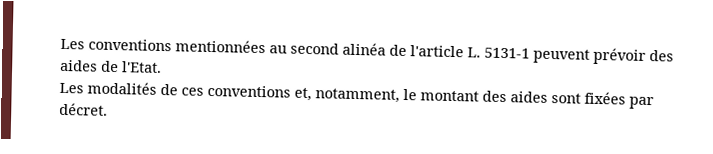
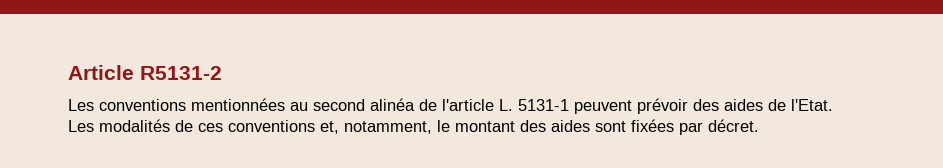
+ Article R5131-2

